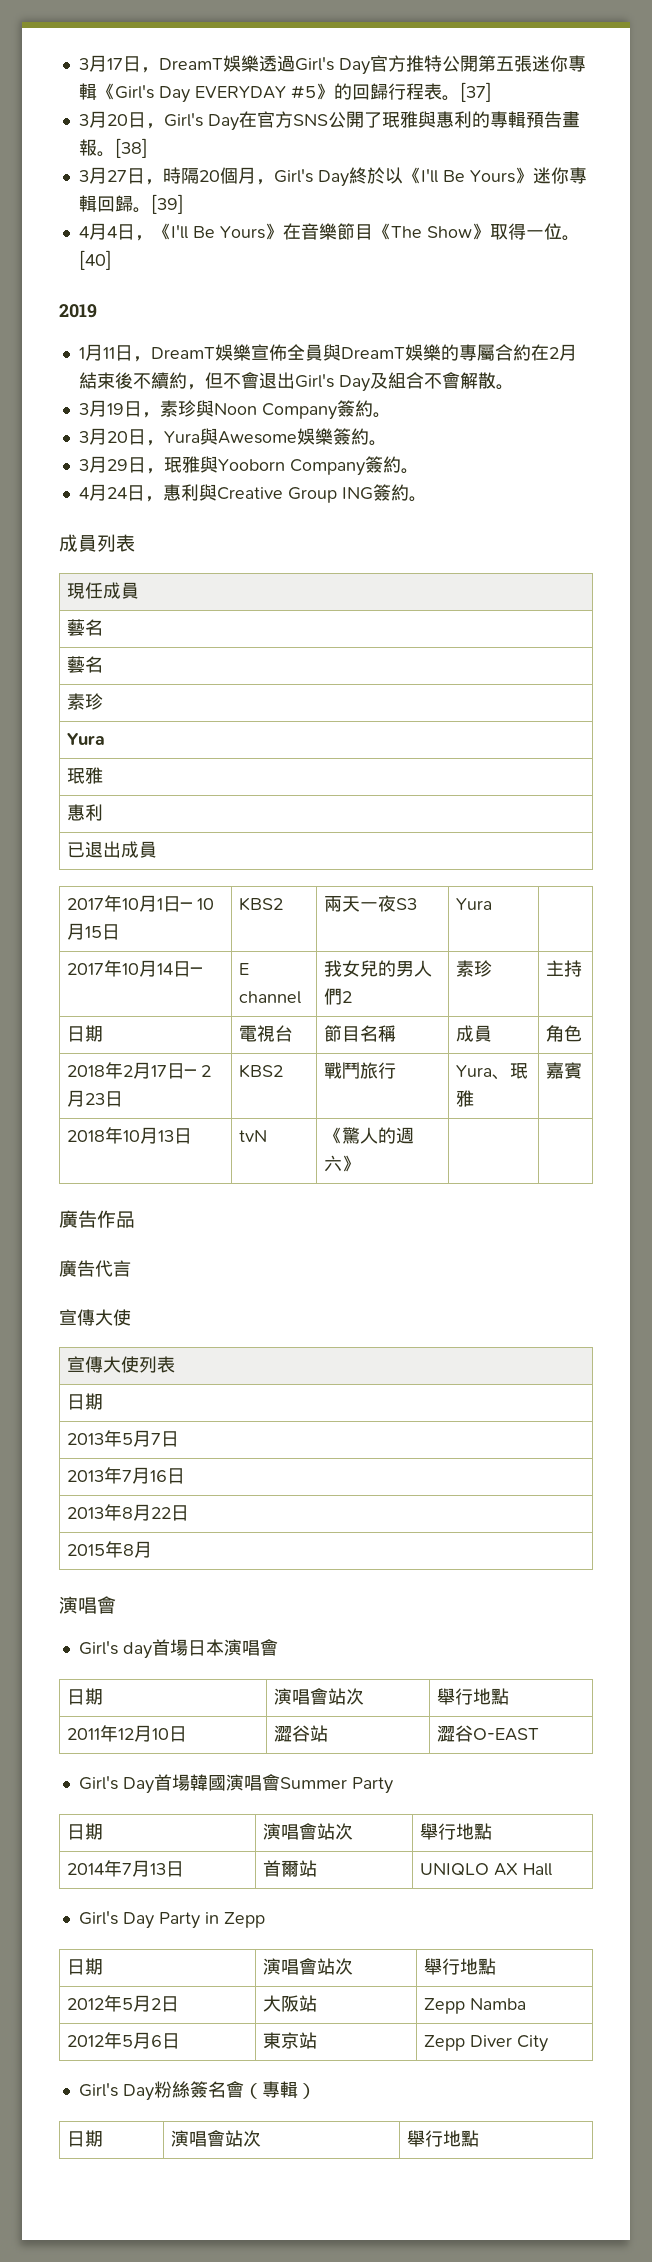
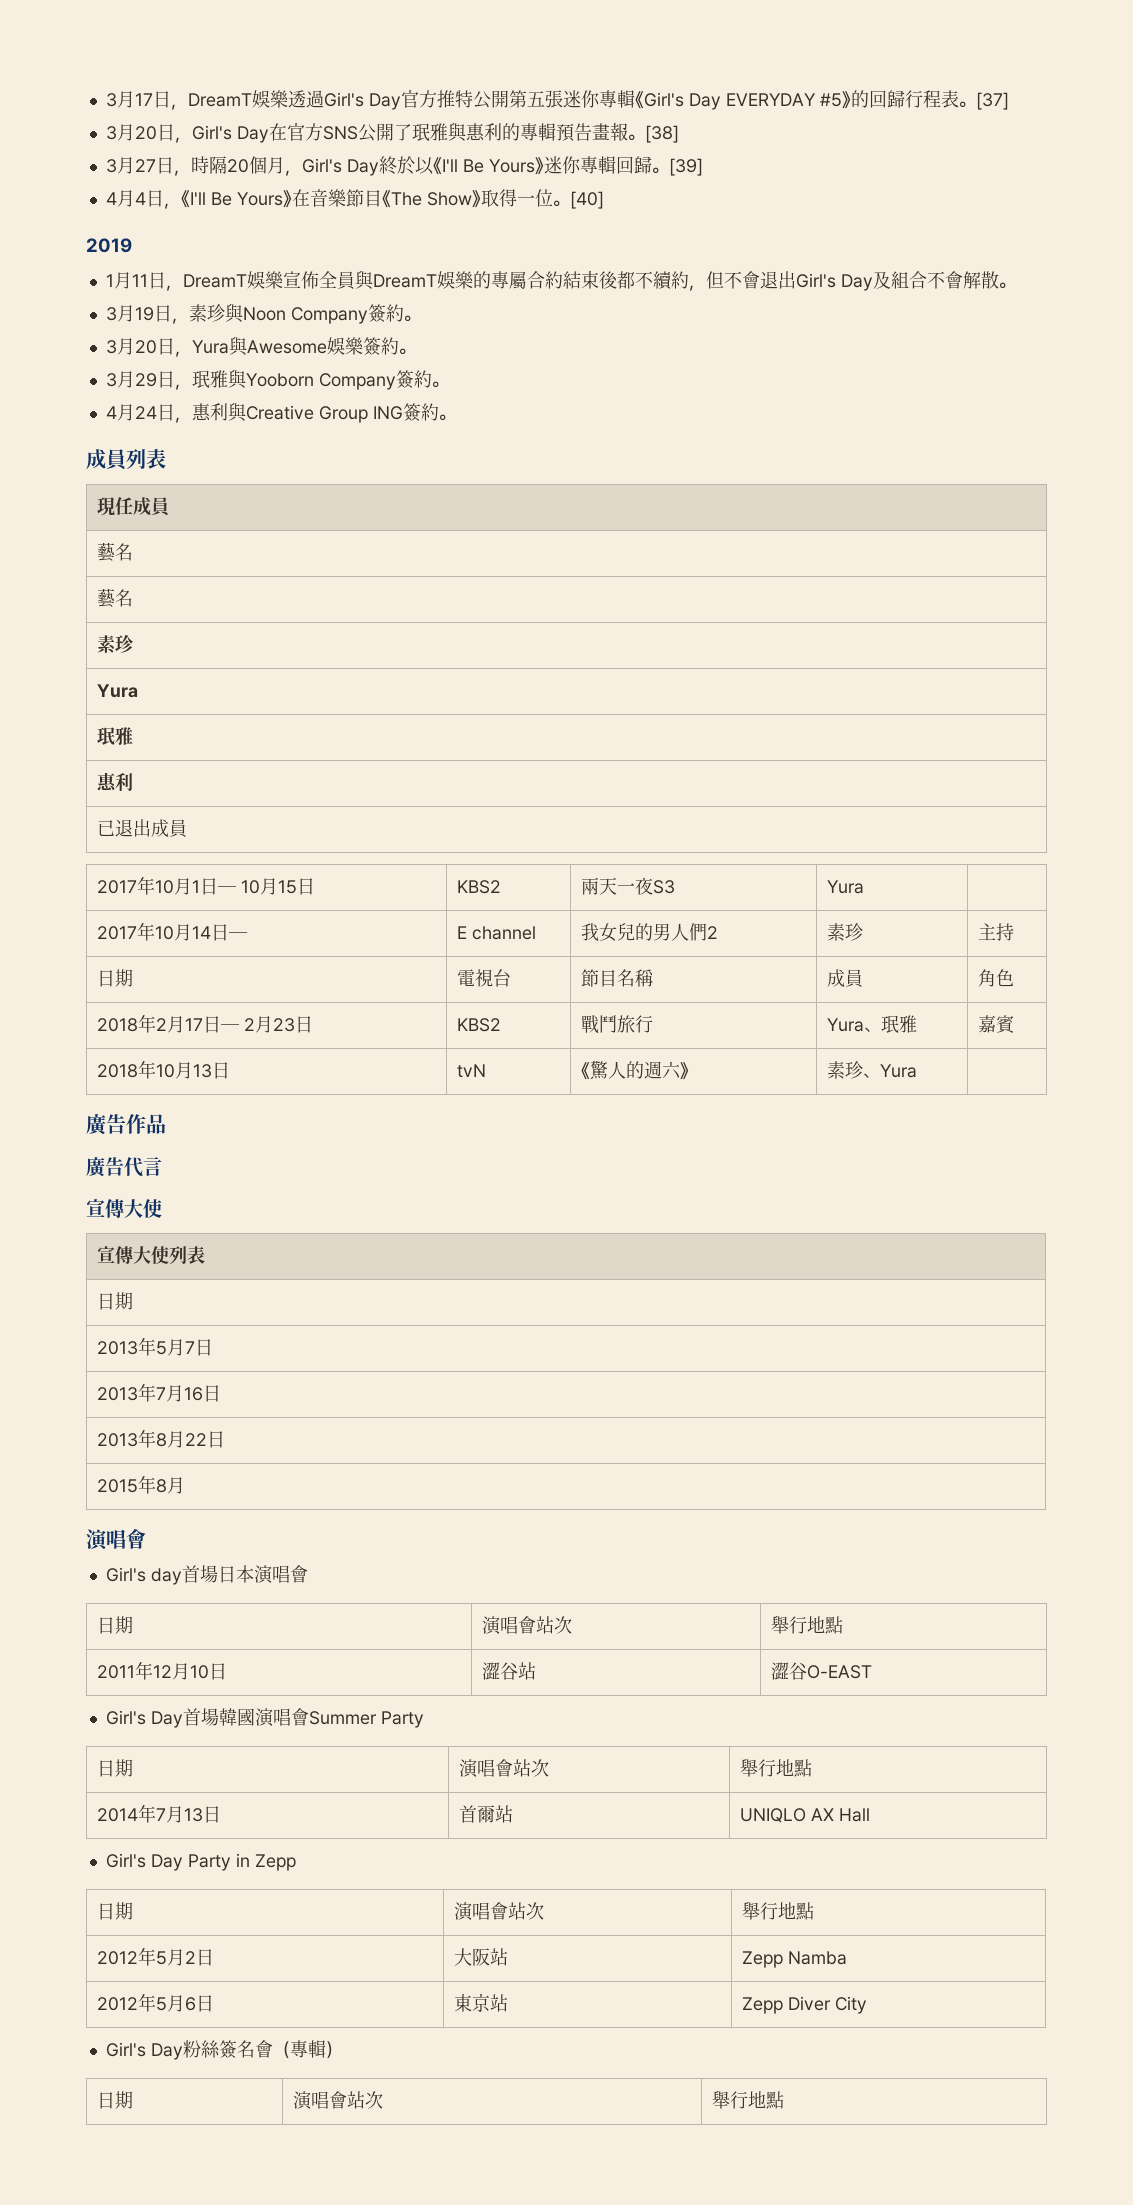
- 1月11日，DreamT娛樂宣佈全員與DreamT娛樂的專屬合約在2月結束後不續約，但不會退出Girl's Day及組合不會解散。
+ 1月11日，DreamT娛樂宣佈全員與DreamT娛樂的專屬合約結束後都不續約，但不會退出Girl's Day及組合不會解散。
- 2018年10月13日 | tvN | 《驚人的週六》 | |
+ 2018年10月13日 | tvN | 《驚人的週六》 | 素珍、Yura |

